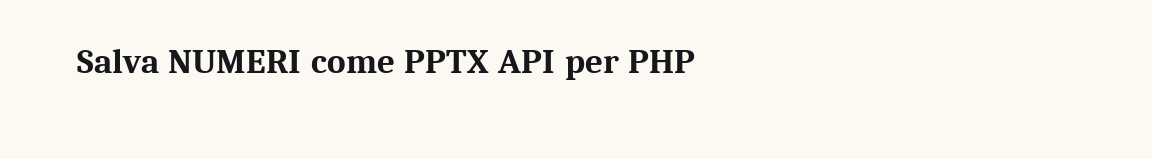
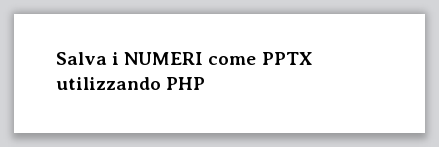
- Salva NUMERI come PPTX API per PHP
+ Salva i NUMERI come PPTX utilizzando PHP

